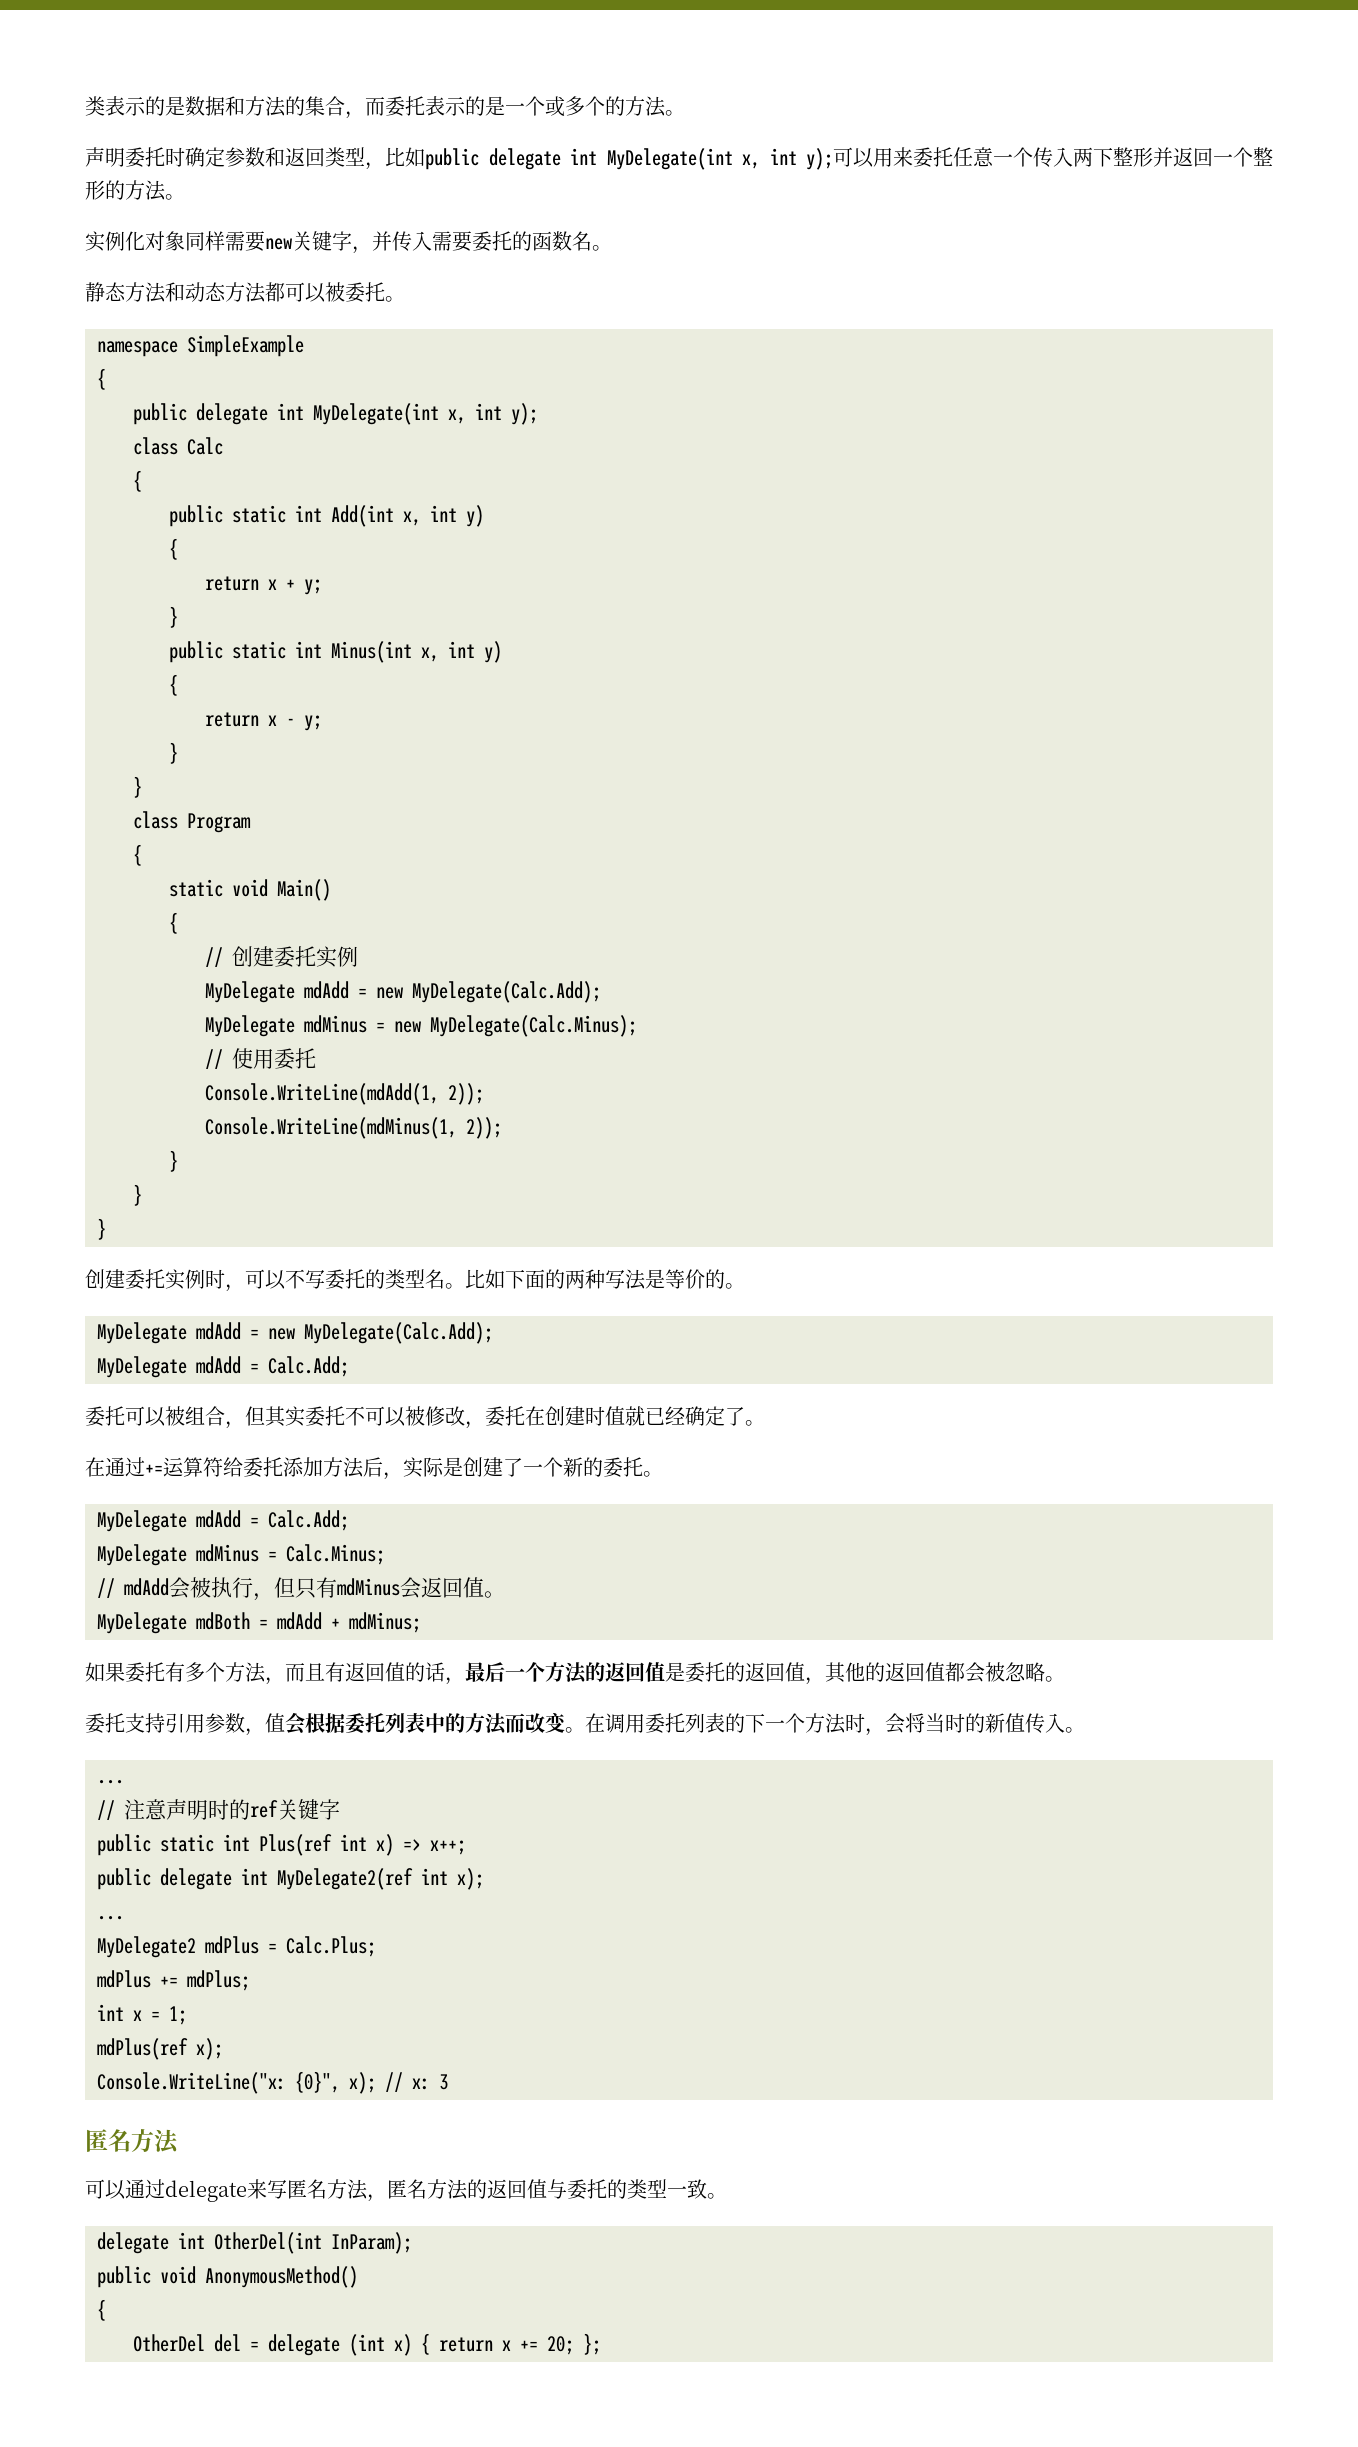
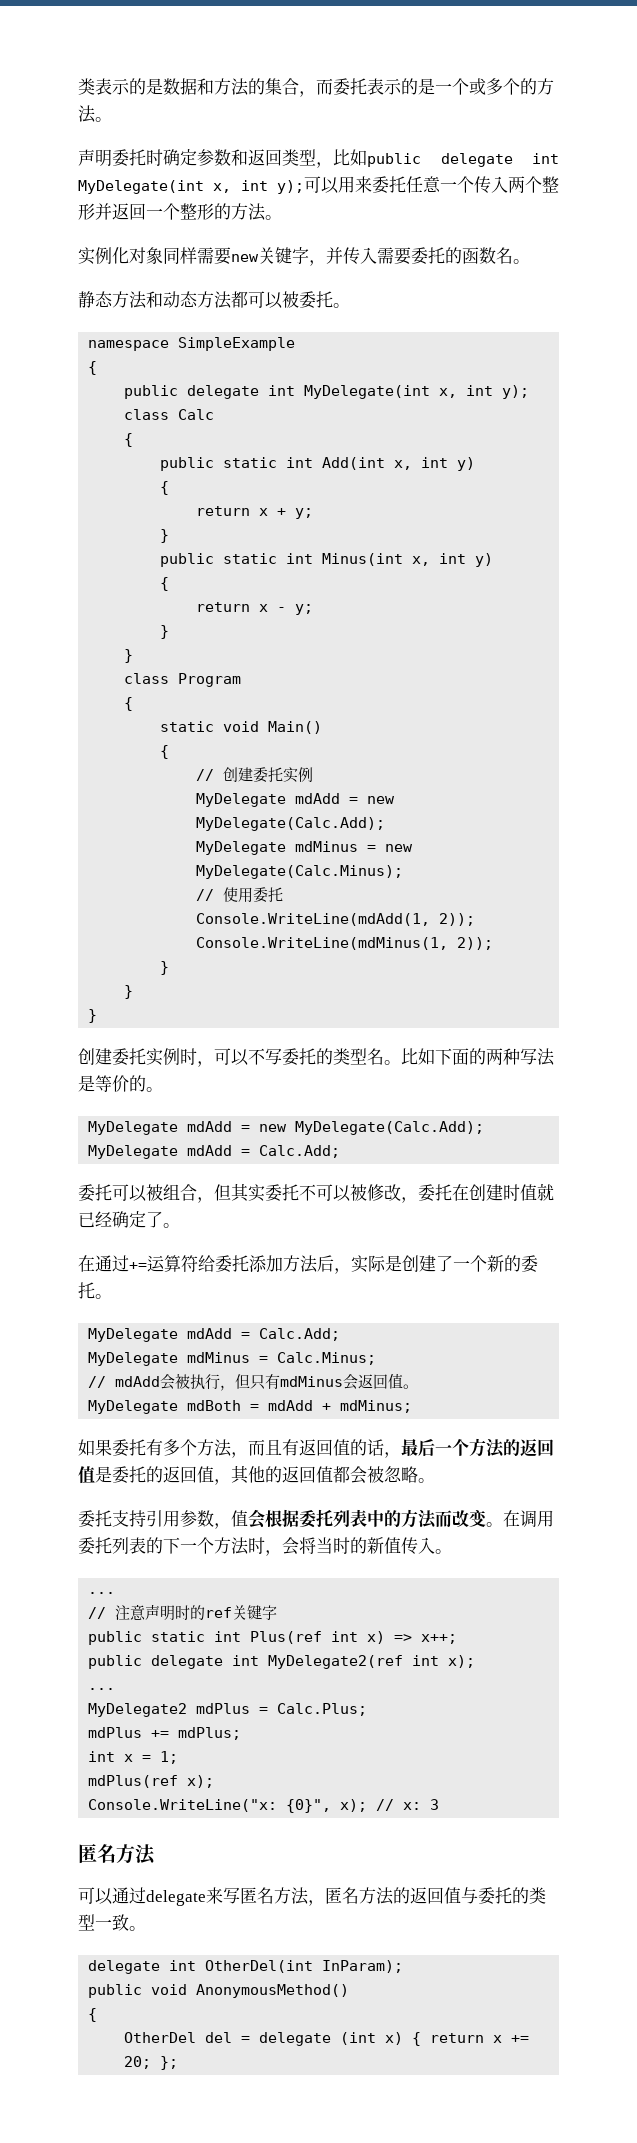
- 声明委托时确定参数和返回类型，比如public delegate int MyDelegate(int x, int y);可以用来委托任意一个传入两下整形并返回一个整形的方法。
+ 声明委托时确定参数和返回类型，比如public delegate int MyDelegate(int x, int y);可以用来委托任意一个传入两个整形并返回一个整形的方法。

